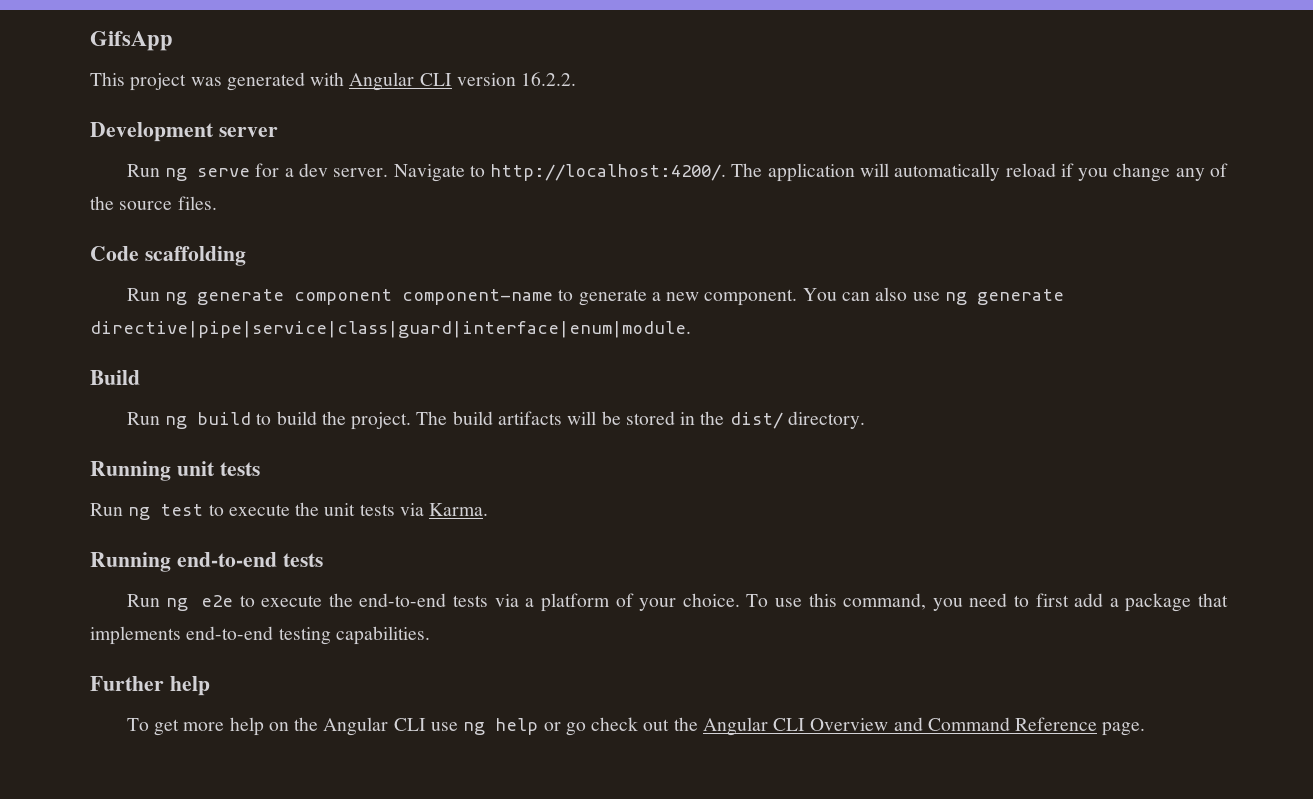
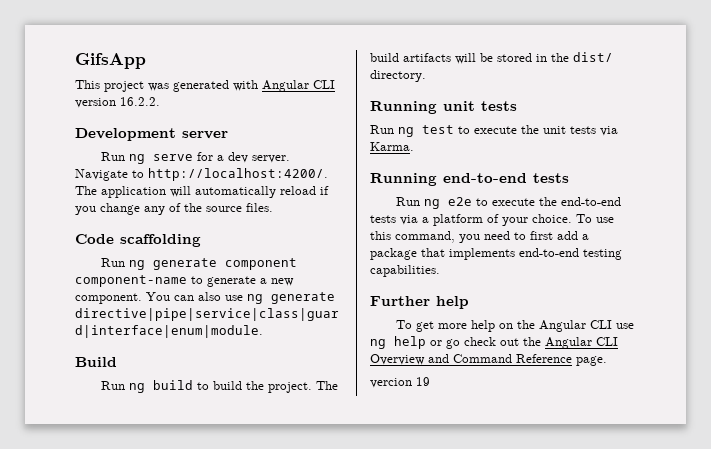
+ vercion 19

